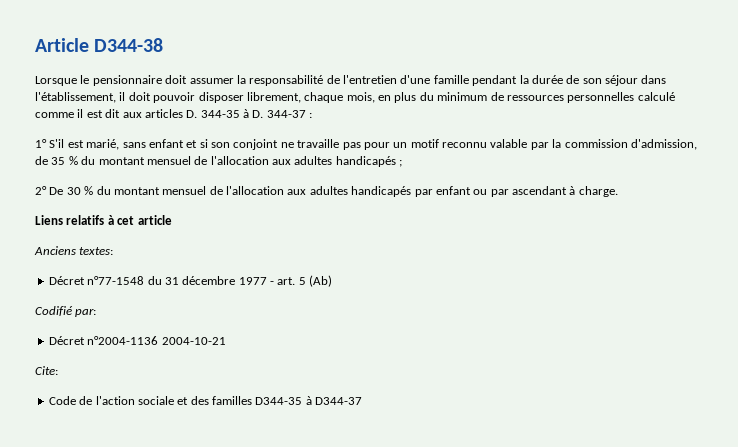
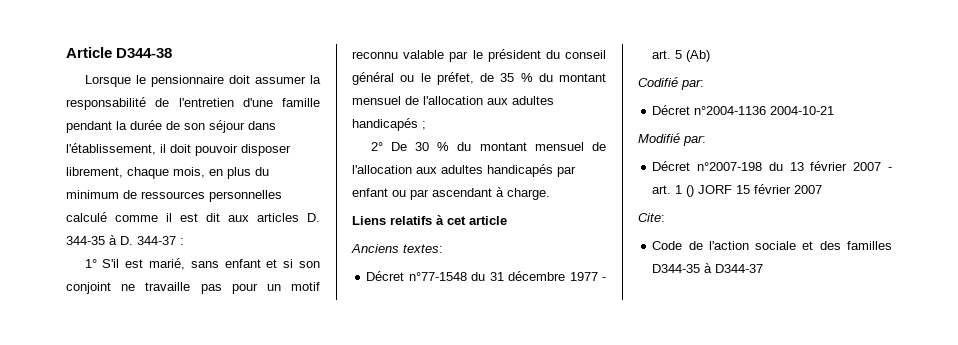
- 1° S'il est marié, sans enfant et si son conjoint ne travaille pas pour un motif reconnu valable par la commission d'admission, de 35 % du montant mensuel de l'allocation aux adultes handicapés ;
+ 1° S'il est marié, sans enfant et si son conjoint ne travaille pas pour un motif reconnu valable par le président du conseil général ou le préfet, de 35 % du montant mensuel de l'allocation aux adultes handicapés ;
+ Modifié par:
+ Décret n°2007-198 du 13 février 2007 - art. 1 () JORF 15 février 2007

